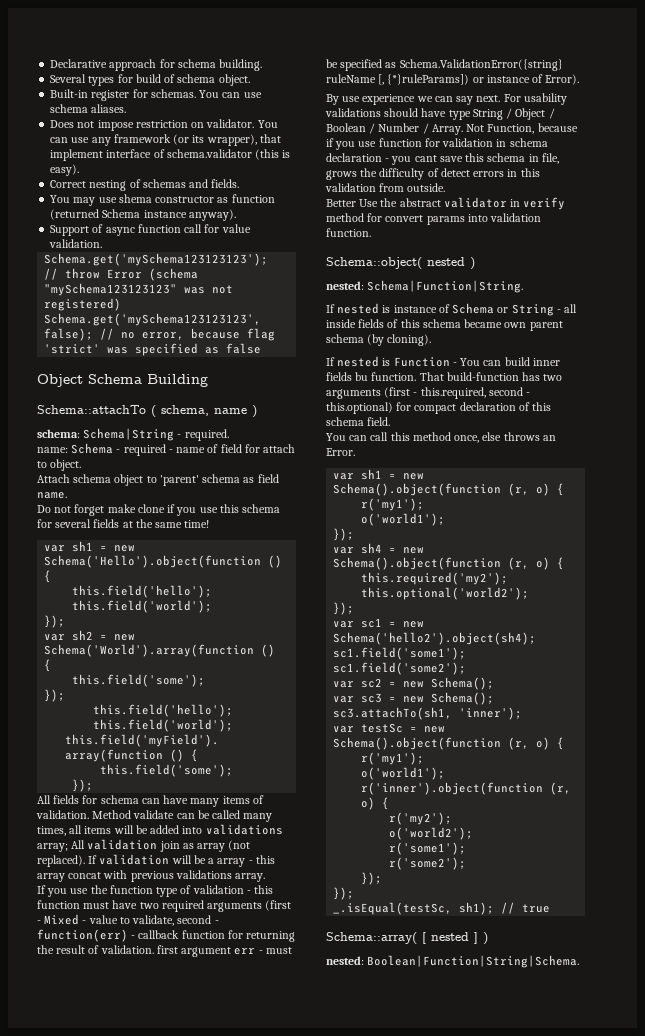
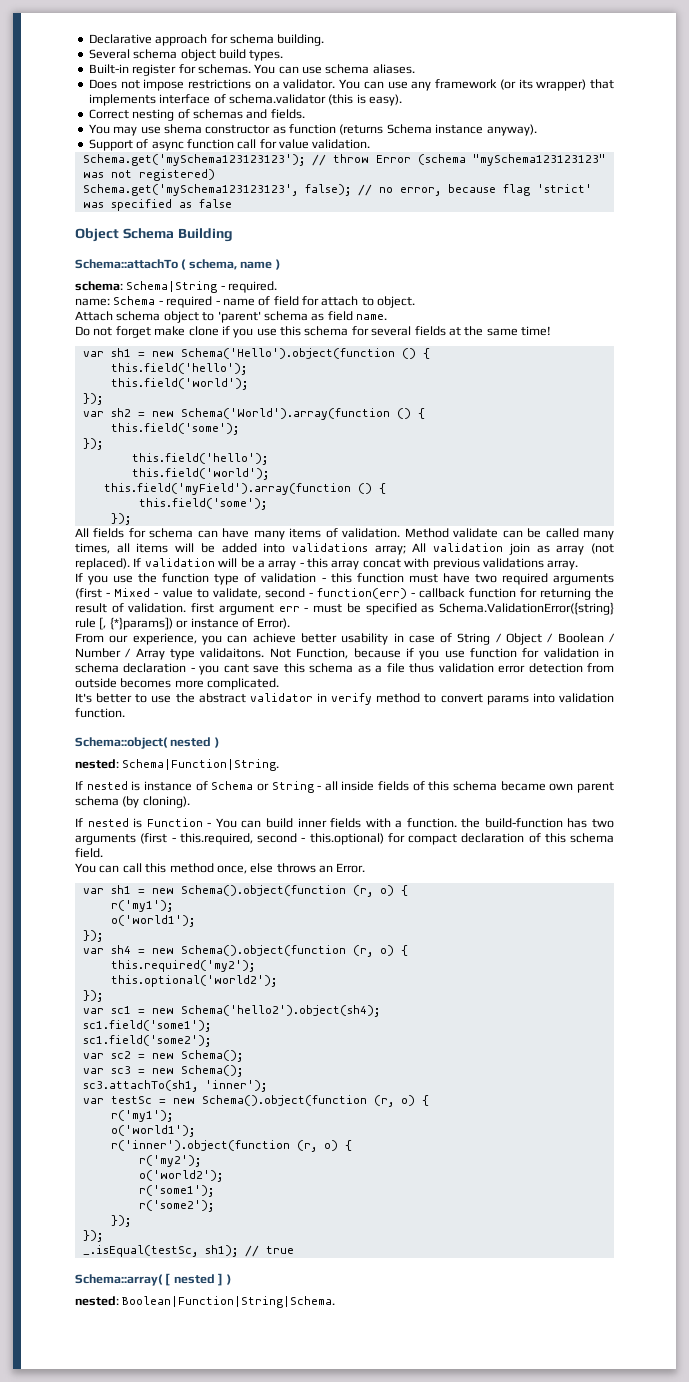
- Several types for build of schema object.
+ Several schema object build types.
- Does not impose restriction on validator.
+ Does not impose restrictions on a validator.
- You can use any framework (or its wrapper), that implement interface of schema.validator (this is easy).
+ You can use any framework (or its wrapper) that implements interface of schema.validator (this is easy).
- You may use shema constructor as function (returned Schema instance anyway).
+ You may use shema constructor as function (returns Schema instance anyway).
- If you use the function type of validation - this function must have two required arguments (first - Mixed - value to validate, second - function(err) - callback function for returning the result of validation. first argument err - must be specified as Schema.ValidationError({string} ruleName [, {*}ruleParams]) or instance of Error).
+ If you use the function type of validation - this function must have two required arguments (first - Mixed - value to validate, second - function(err) - callback function for returning the result of validation. first argument err - must be specified as Schema.ValidationError({string} rule [, {*}params]) or instance of Error).
- By use experience we can say next. For usability validations should have type String / Object / Boolean / Number / Array.
+ From our experience, you can achieve better usability in case of String / Object / Boolean / Number / Array type validaitons.
- Not Function, because if you use function for validation in schema declaration - you cant save this schema in file, grows the difficulty of detect errors in this validation from outside.
- Better Use the abstract validator in verify method for convert params into validation function.
+ Not Function, because if you use function for validation in schema declaration - you cant save this schema as а file thus validation error detection from outside becomes more complicated.
+ It's better to use the abstract validator in verify method to convert params into validation function.
- If nested is Function - You can build inner fields bu function. That build-function has two arguments (first - this.required, second - this.optional) for compact declaration of this schema field.
+ If nested is Function - You can build inner fields with a function. the build-function has two arguments (first - this.required, second - this.optional) for compact declaration of this schema field.

